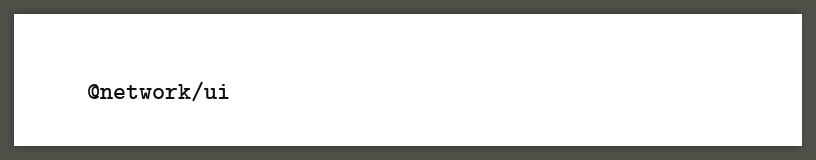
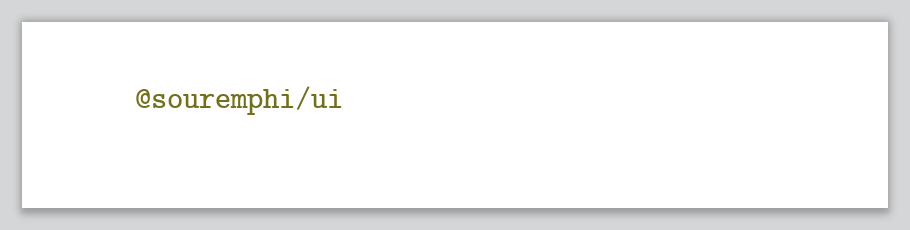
- @network/ui
+ @souremphi/ui

